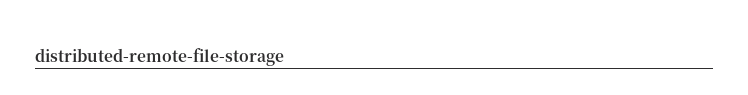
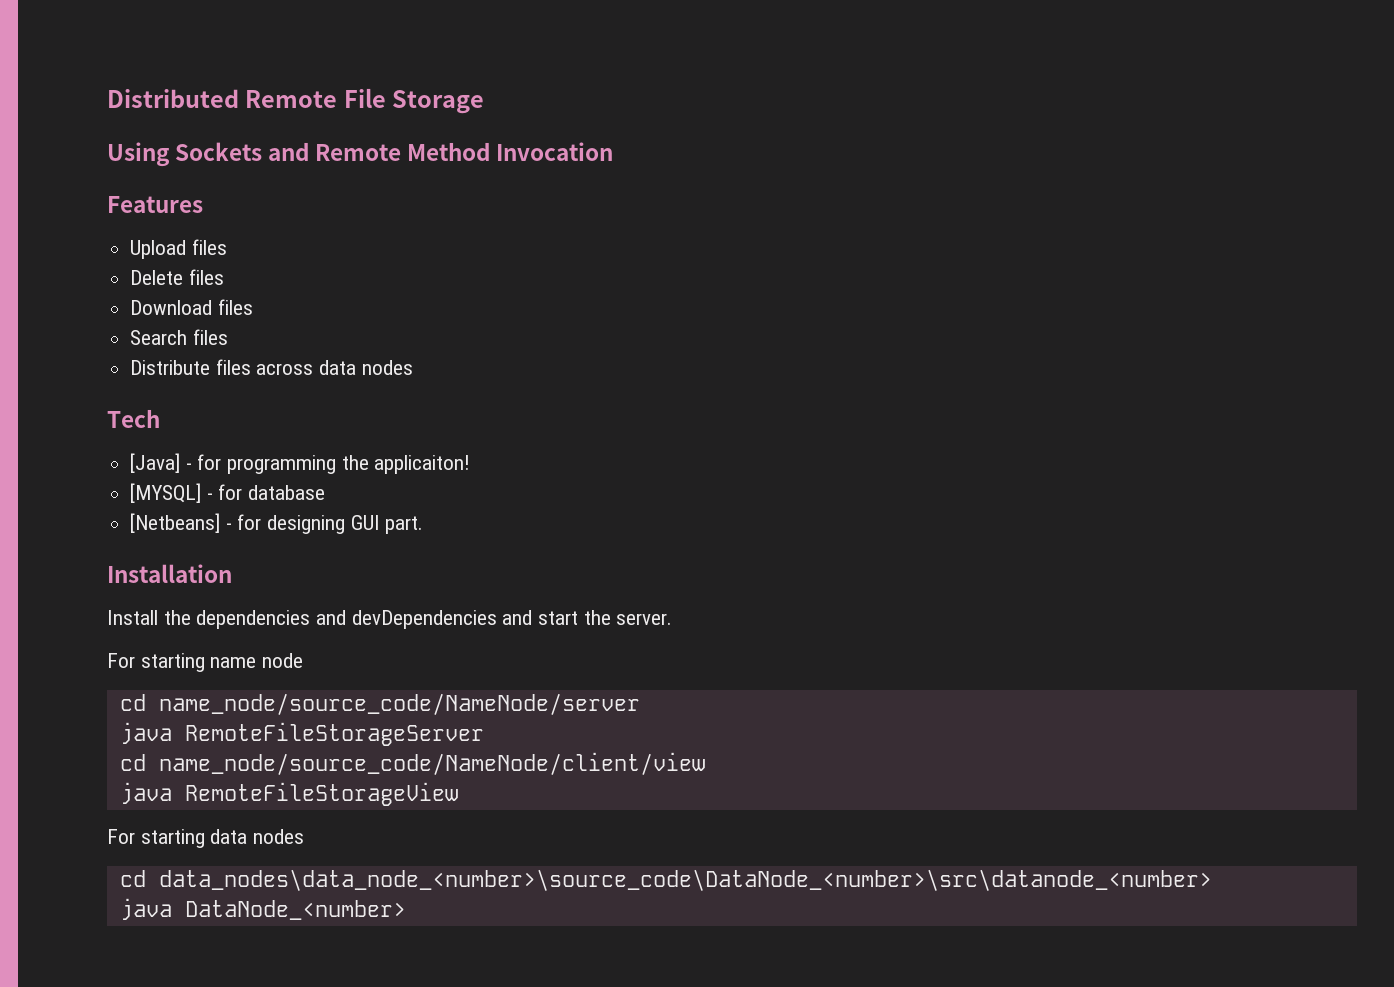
- distributed-remote-file-storage
+ Distributed Remote File Storage
+ Using Sockets and Remote Method Invocation
+ Features
+ Upload files
+ Delete files
+ Download files
+ Search files
+ Distribute files across data nodes
+ Tech
+ [Java] - for programming the applicaiton!
+ [MYSQL] - for database
+ [Netbeans] - for designing GUI part.
+ Installation
+ Install the dependencies and devDependencies and start the server.
+ For starting name node
+ cd name_node/source_code/NameNode/server
+ java RemoteFileStorageServer
+ cd name_node/source_code/NameNode/client/view
+ java RemoteFileStorageView
+ For starting data nodes
+ cd data_nodes\data_node_<number>\source_code\DataNode_<number>\src\datanode_<number>
+ java DataNode_<number>

